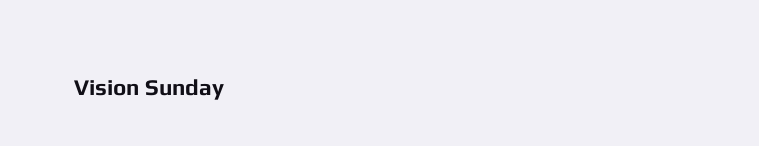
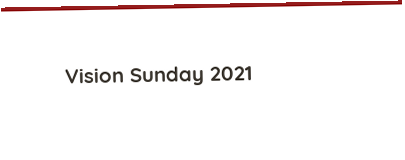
- Vision Sunday
+ Vision Sunday 2021

